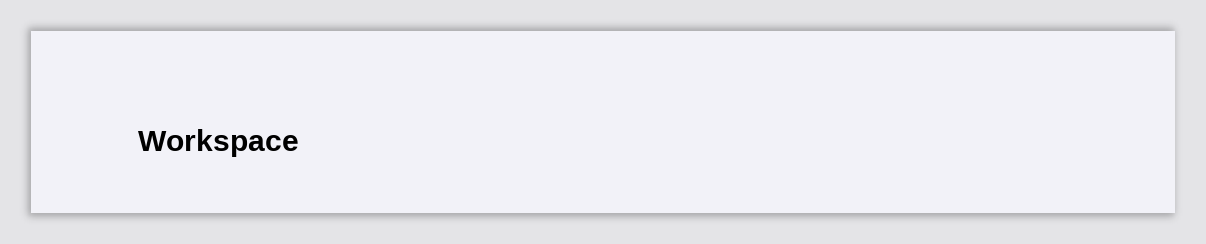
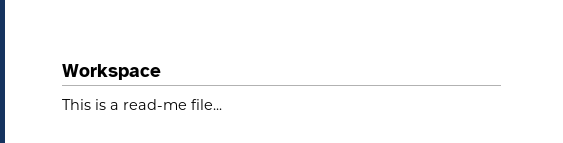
+ This is a read-me file...

